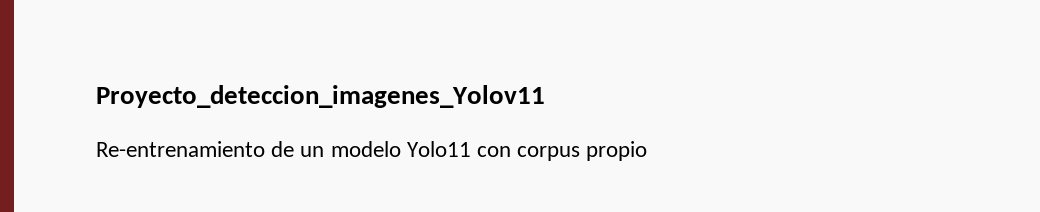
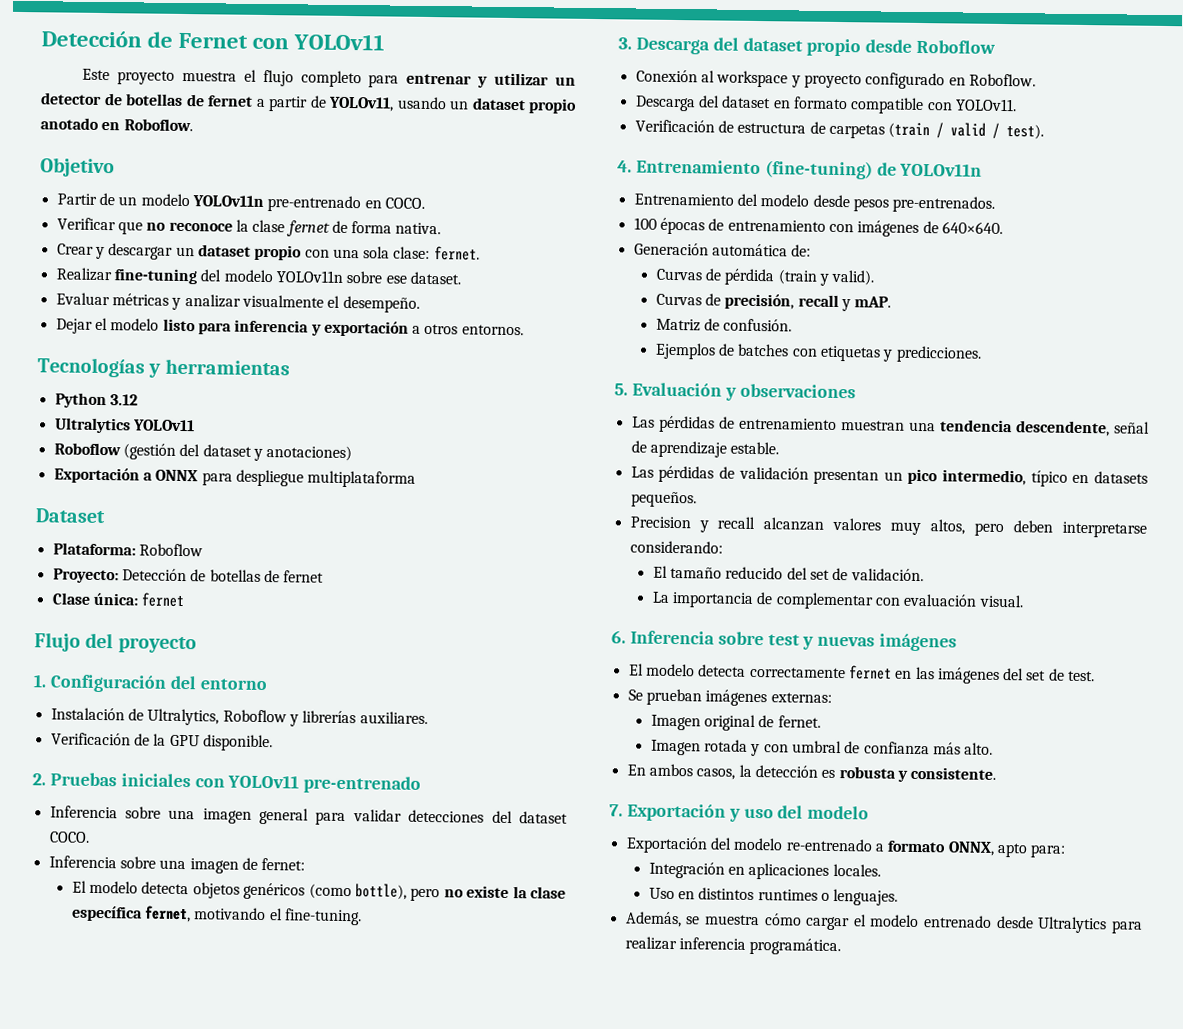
- Proyecto_deteccion_imagenes_Yolov11
- Re-entrenamiento de un modelo Yolo11 con corpus propio
+ Detección de Fernet con YOLOv11
+ Este proyecto muestra el flujo completo para entrenar y utilizar un detector de botellas de fernet a partir de YOLOv11, usando un dataset propio anotado en Roboflow.
+ Objetivo
+ Partir de un modelo YOLOv11n pre-entrenado en COCO.
+ Verificar que no reconoce la clase fernet de forma nativa.
+ Crear y descargar un dataset propio con una sola clase: fernet.
+ Realizar fine-tuning del modelo YOLOv11n sobre ese dataset.
+ Evaluar métricas y analizar visualmente el desempeño.
+ Dejar el modelo listo para inferencia y exportación a otros entornos.
+ Tecnologías y herramientas
+ Python 3.12
+ Ultralytics YOLOv11
+ Roboflow (gestión del dataset y anotaciones)
+ Exportación a ONNX para despliegue multiplataforma
+ Dataset
+ Plataforma: Roboflow
+ Proyecto: Detección de botellas de fernet
+ Clase única: fernet
+ Flujo del proyecto
+ 1. Configuración del entorno
+ Instalación de Ultralytics, Roboflow y librerías auxiliares.
+ Verificación de la GPU disponible.
+ 2. Pruebas iniciales con YOLOv11 pre-entrenado
+ Inferencia sobre una imagen general para validar detecciones del dataset COCO.
+ Inferencia sobre una imagen de fernet:
+ El modelo detecta objetos genéricos (como bottle), pero no existe la clase específica fernet, motivando el fine-tuning.
+ 3. Descarga del dataset propio desde Roboflow
+ Conexión al workspace y proyecto configurado en Roboflow.
+ Descarga del dataset en formato compatible con YOLOv11.
+ Verificación de estructura de carpetas (train / valid / test).
+ 4. Entrenamiento (fine-tuning) de YOLOv11n
+ Entrenamiento del modelo desde pesos pre-entrenados.
+ 100 épocas de entrenamiento con imágenes de 640×640.
+ Generación automática de:
+ Curvas de pérdida (train y valid).
+ Curvas de precisión, recall y mAP.
+ Matriz de confusión.
+ Ejemplos de batches con etiquetas y predicciones.
+ 5. Evaluación y observaciones
+ Las pérdidas de entrenamiento muestran una tendencia descendente, señal de aprendizaje estable.
+ Las pérdidas de validación presentan un pico intermedio, típico en datasets pequeños.
+ Precision y recall alcanzan valores muy altos, pero deben interpretarse considerando:
+ El tamaño reducido del set de validación.
+ La importancia de complementar con evaluación visual.
+ 6. Inferencia sobre test y nuevas imágenes
+ El modelo detecta correctamente fernet en las imágenes del set de test.
+ Se prueban imágenes externas:
+ Imagen original de fernet.
+ Imagen rotada y con umbral de confianza más alto.
+ En ambos casos, la detección es robusta y consistente.
+ 7. Exportación y uso del modelo
+ Exportación del modelo re-entrenado a formato ONNX, apto para:
+ Integración en aplicaciones locales.
+ Uso en distintos runtimes o lenguajes.
+ Además, se muestra cómo cargar el modelo entrenado desde Ultralytics para realizar inferencia programática.

